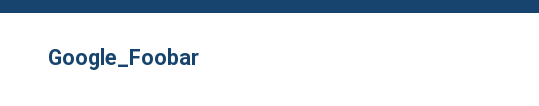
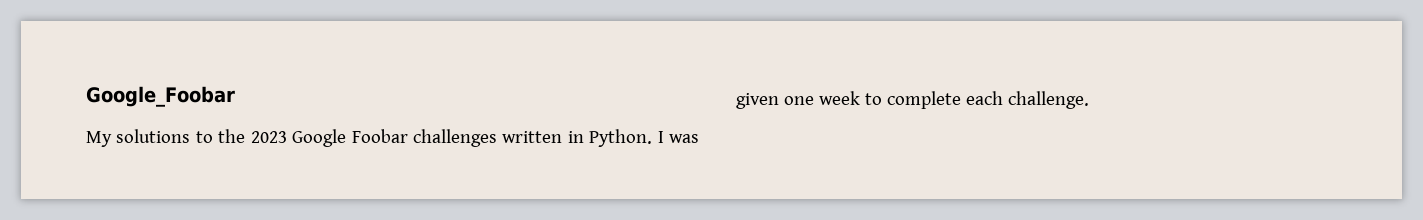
+ My solutions to the 2023 Google Foobar challenges written in Python. I was given one week to complete each challenge.

